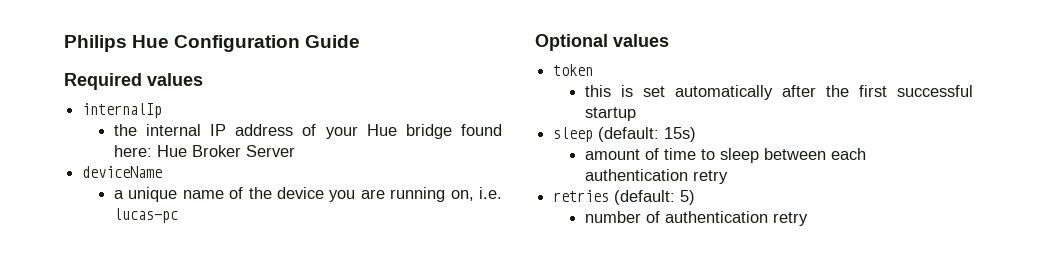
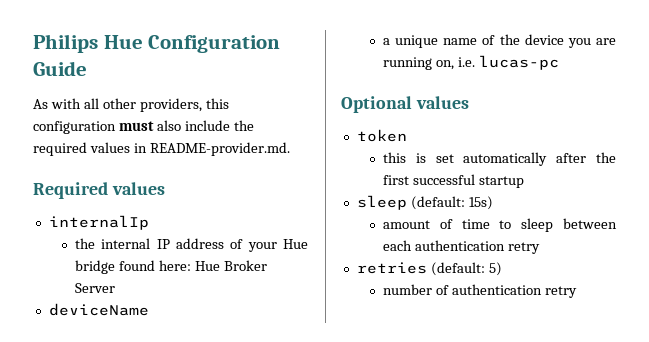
+ As with all other providers, this configuration must also include the required values in README-provider.md.

